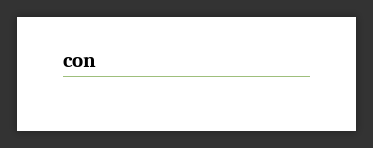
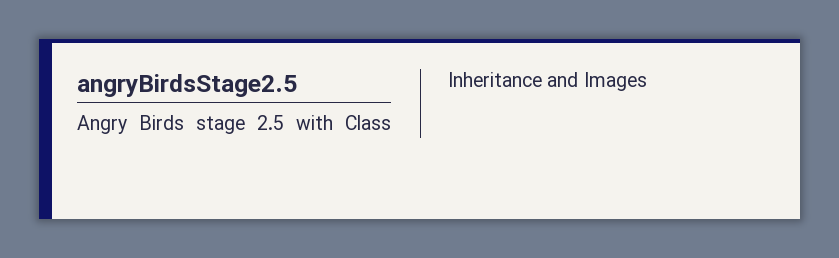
- con
+ angryBirdsStage2.5
+ Angry Birds stage 2.5 with Class Inheritance and Images

